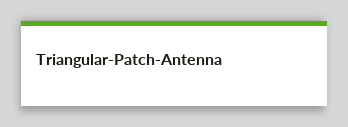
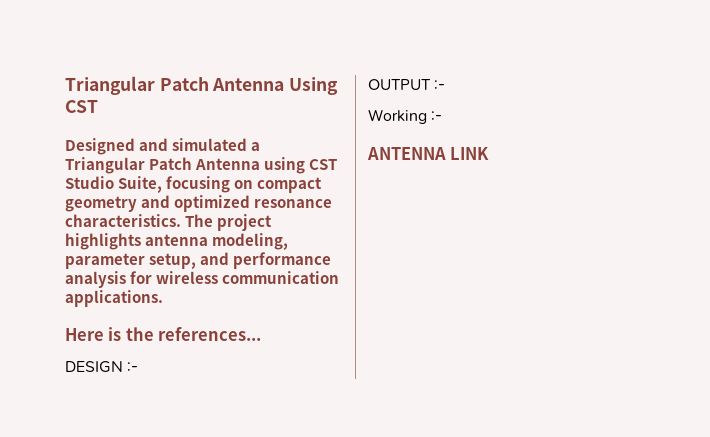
- Triangular-Patch-Antenna
+ Triangular Patch Antenna Using CST
+ Designed and simulated a Triangular Patch Antenna using CST Studio Suite, focusing on compact geometry and optimized resonance characteristics. The project highlights antenna modeling, parameter setup, and performance analysis for wireless communication applications.
+ Here is the references...
+ DESIGN :-
+ OUTPUT :-
+ Working :-
+ ANTENNA LINK

